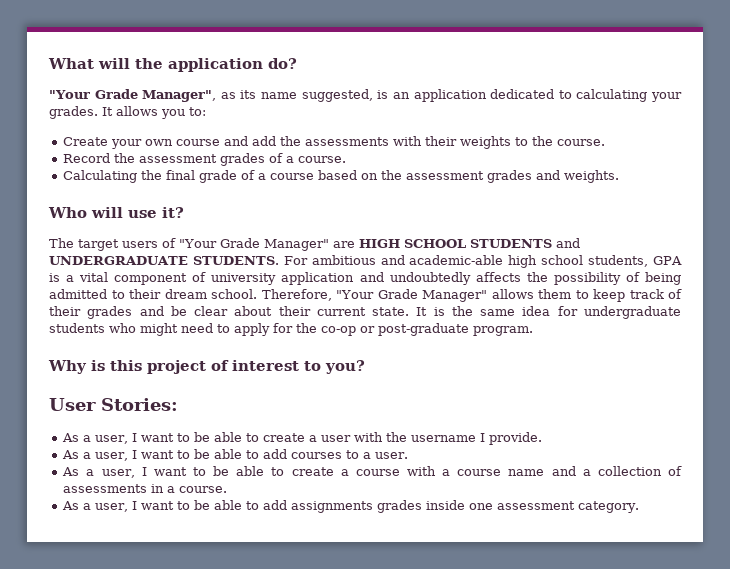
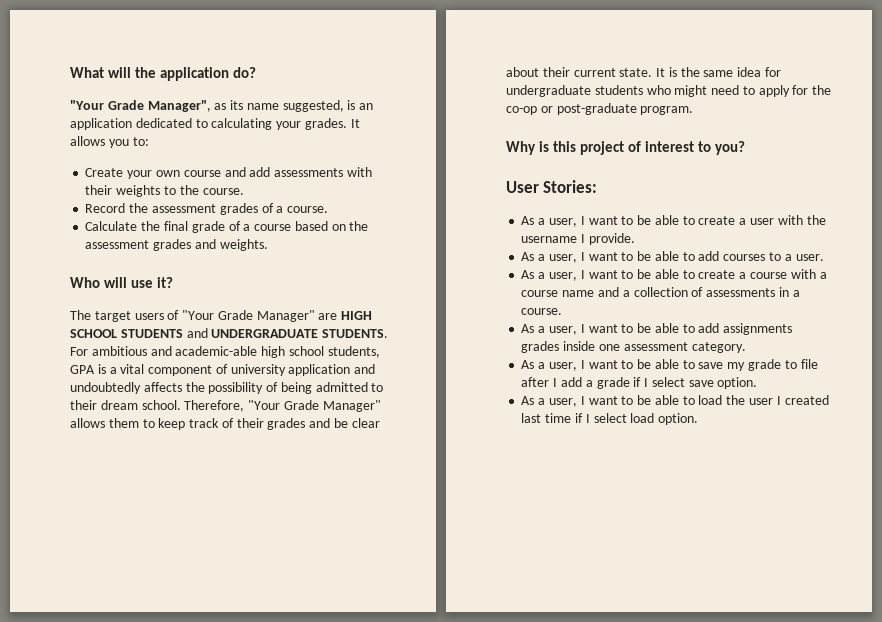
- Create your own course and add the assessments with their weights to the course.
+ Create your own course and add assessments with their weights to the course.
- Calculating the final grade of a course based on the assessment grades and weights.
+ Calculate the final grade of a course based on the assessment grades and weights.
+ As a user, I want to be able to save my grade to file after I add a grade if I select save option.
+ As a user, I want to be able to load the user I created last time if I select load option.

